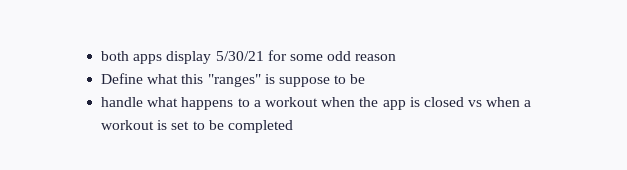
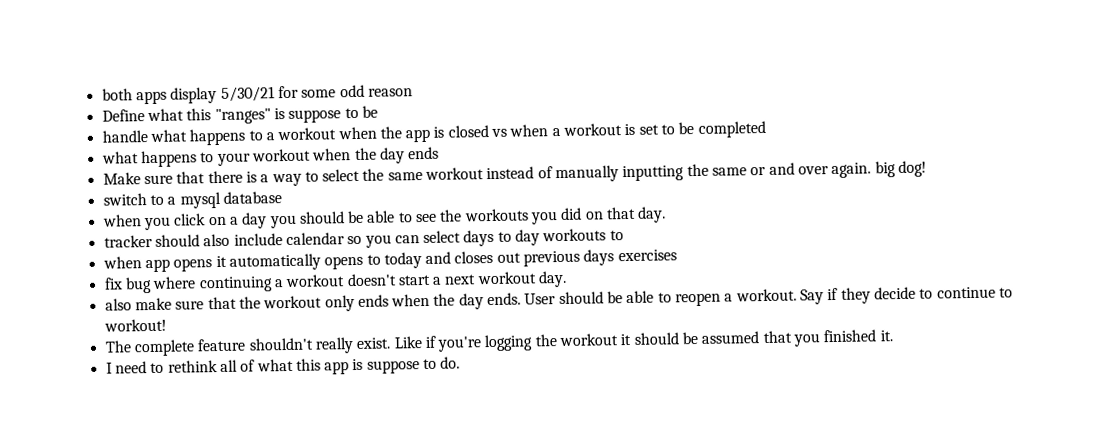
+ what happens to your workout when the day ends
+ Make sure that there is a way to select the same workout instead of manually inputting the same or and over again. big dog!
+ switch to a mysql database
+ when you click on a day you should be able to see the workouts you did on that day.
+ tracker should also include calendar so you can select days to day workouts to
+ when app opens it automatically opens to today and closes out previous days exercises
+ fix bug where continuing a workout doesn't start a next workout day.
+ also make sure that the workout only ends when the day ends. User should be able to reopen a workout. Say if they decide to continue to workout!
+ The complete feature shouldn't really exist. Like if you're logging the workout it should be assumed that you finished it.
+ I need to rethink all of what this app is suppose to do.

